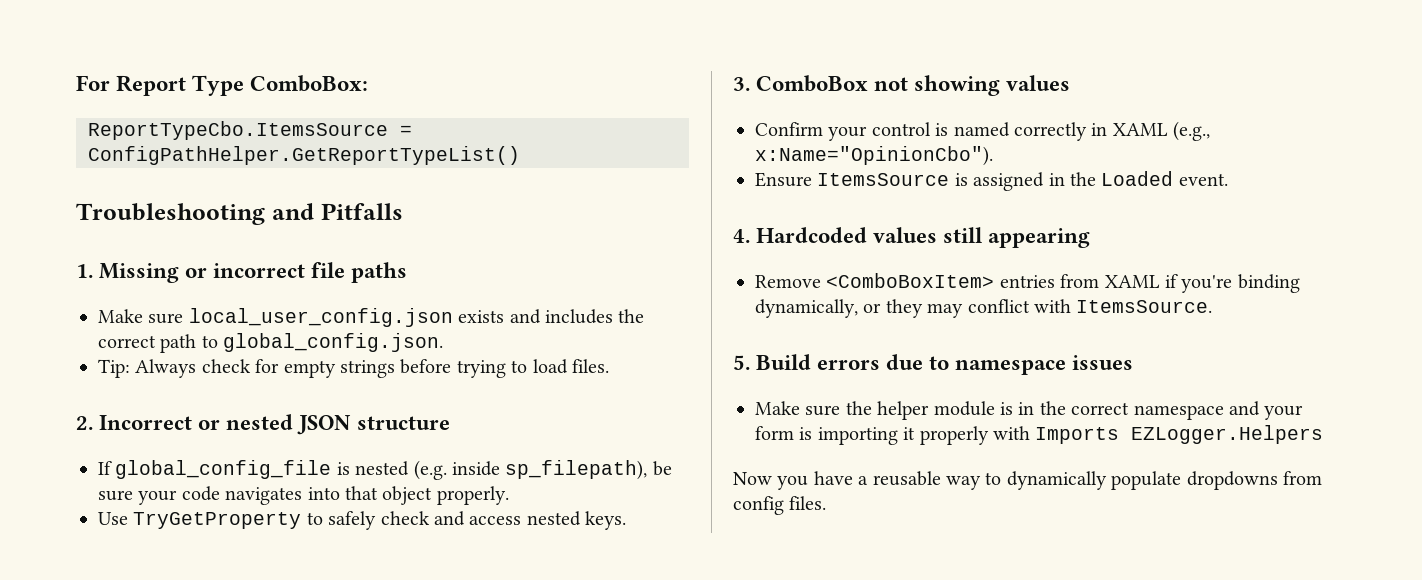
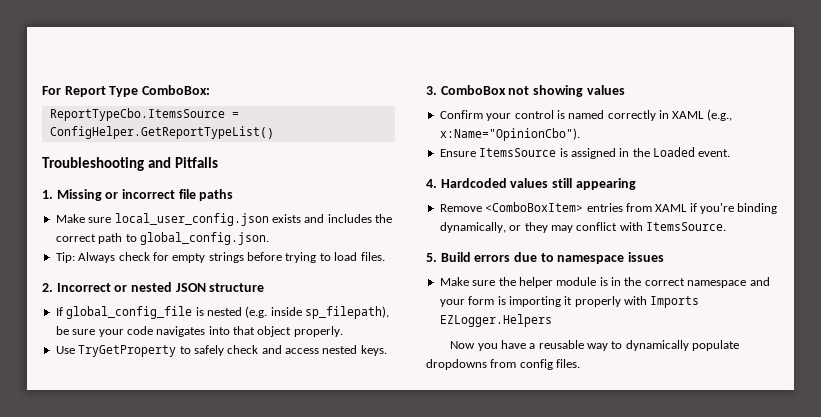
- ReportTypeCbo.ItemsSource = ConfigPathHelper.GetReportTypeList()
+ ReportTypeCbo.ItemsSource = ConfigHelper.GetReportTypeList()

